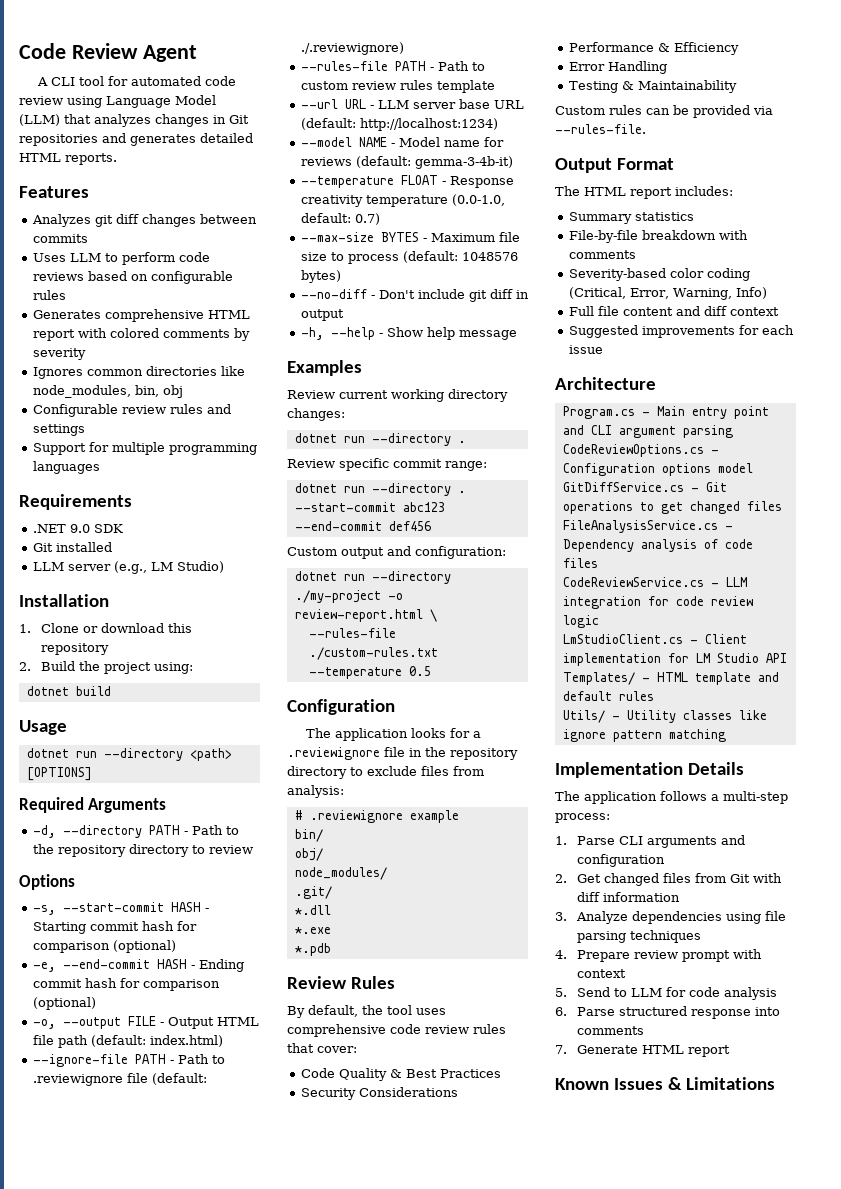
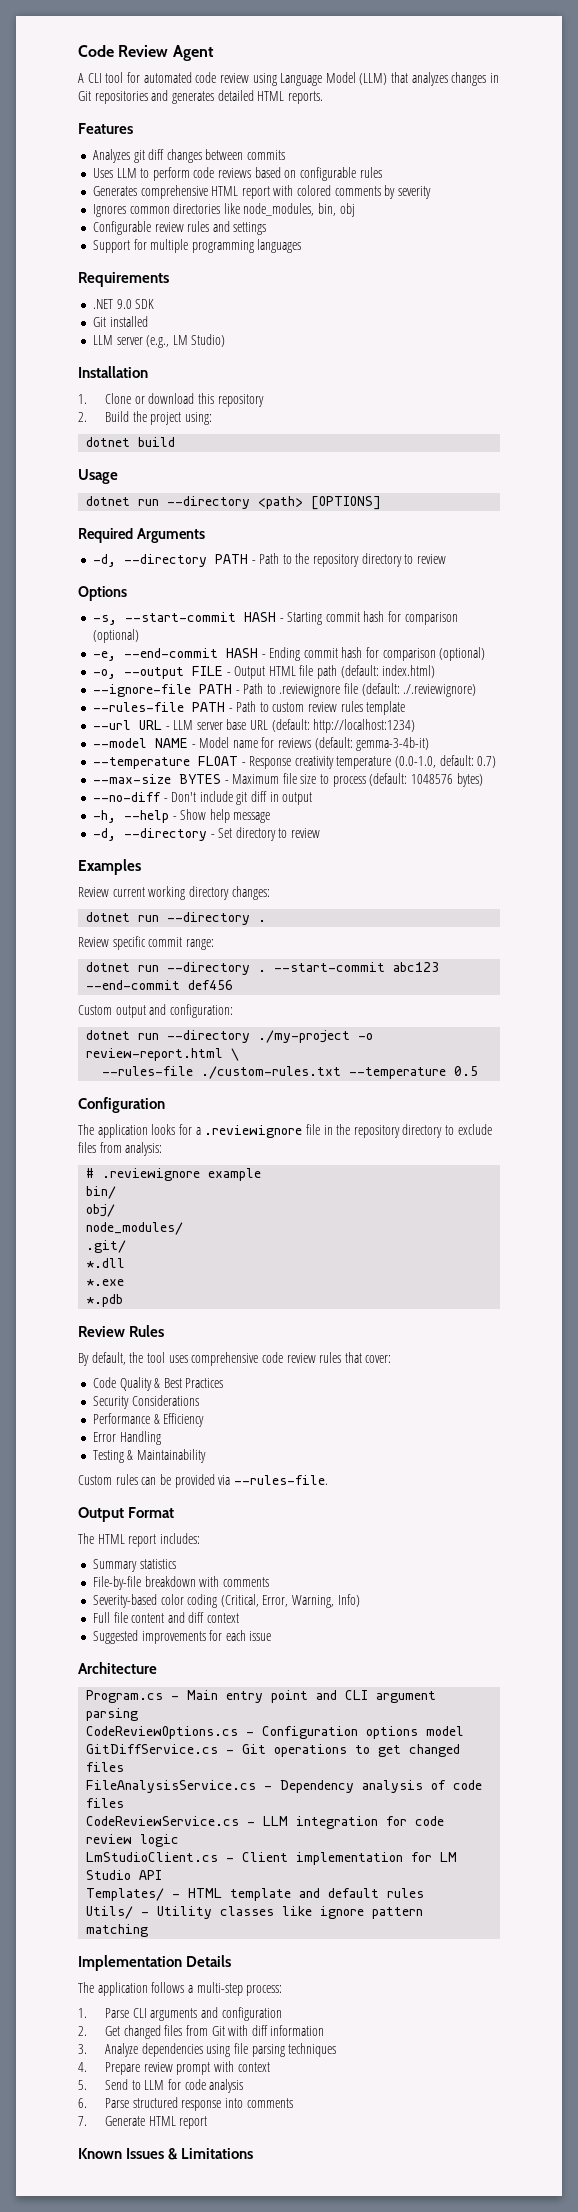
+ -d, --directory - Set directory to review

